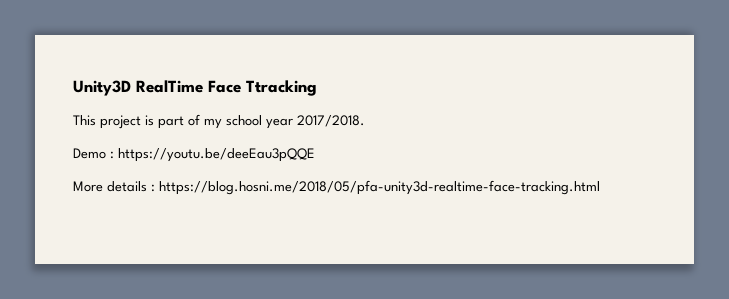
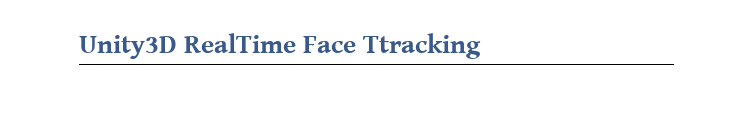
- This project is part of my school year 2017/2018.
- Demo : https://youtu.be/deeEau3pQQE
- More details : https://blog.hosni.me/2018/05/pfa-unity3d-realtime-face-tracking.html

